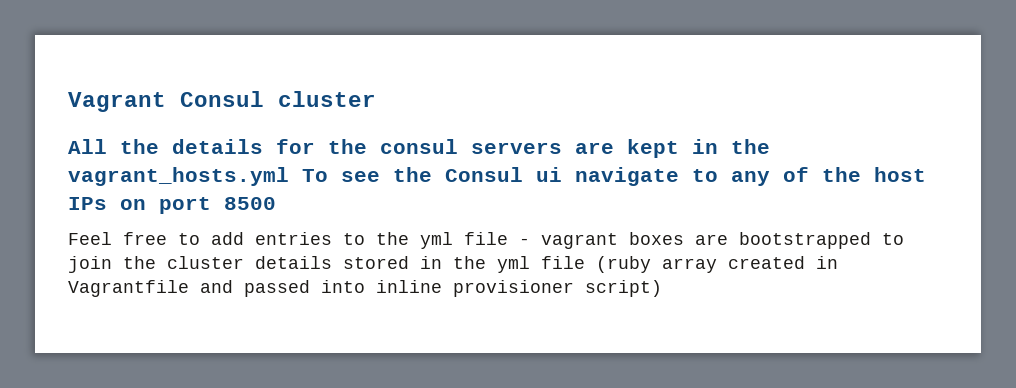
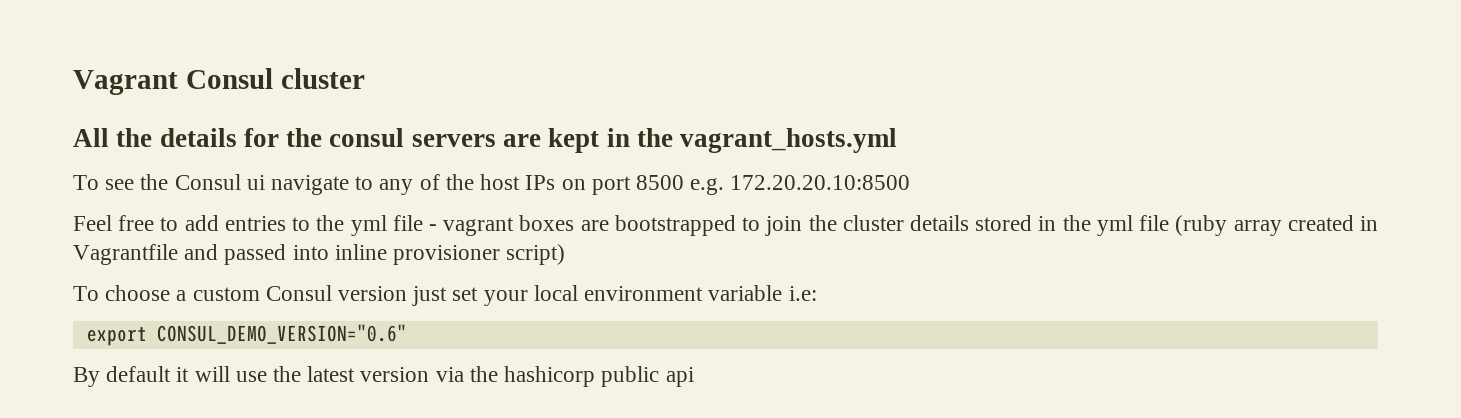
- All the details for the consul servers are kept in the vagrant_hosts.yml To see the Consul ui navigate to any of the host IPs on port 8500
+ All the details for the consul servers are kept in the vagrant_hosts.yml
+ To see the Consul ui navigate to any of the host IPs on port 8500 e.g. 172.20.20.10:8500
+ To choose a custom Consul version just set your local environment variable i.e:
+ export CONSUL_DEMO_VERSION="0.6"
+ By default it will use the latest version via the hashicorp public api

